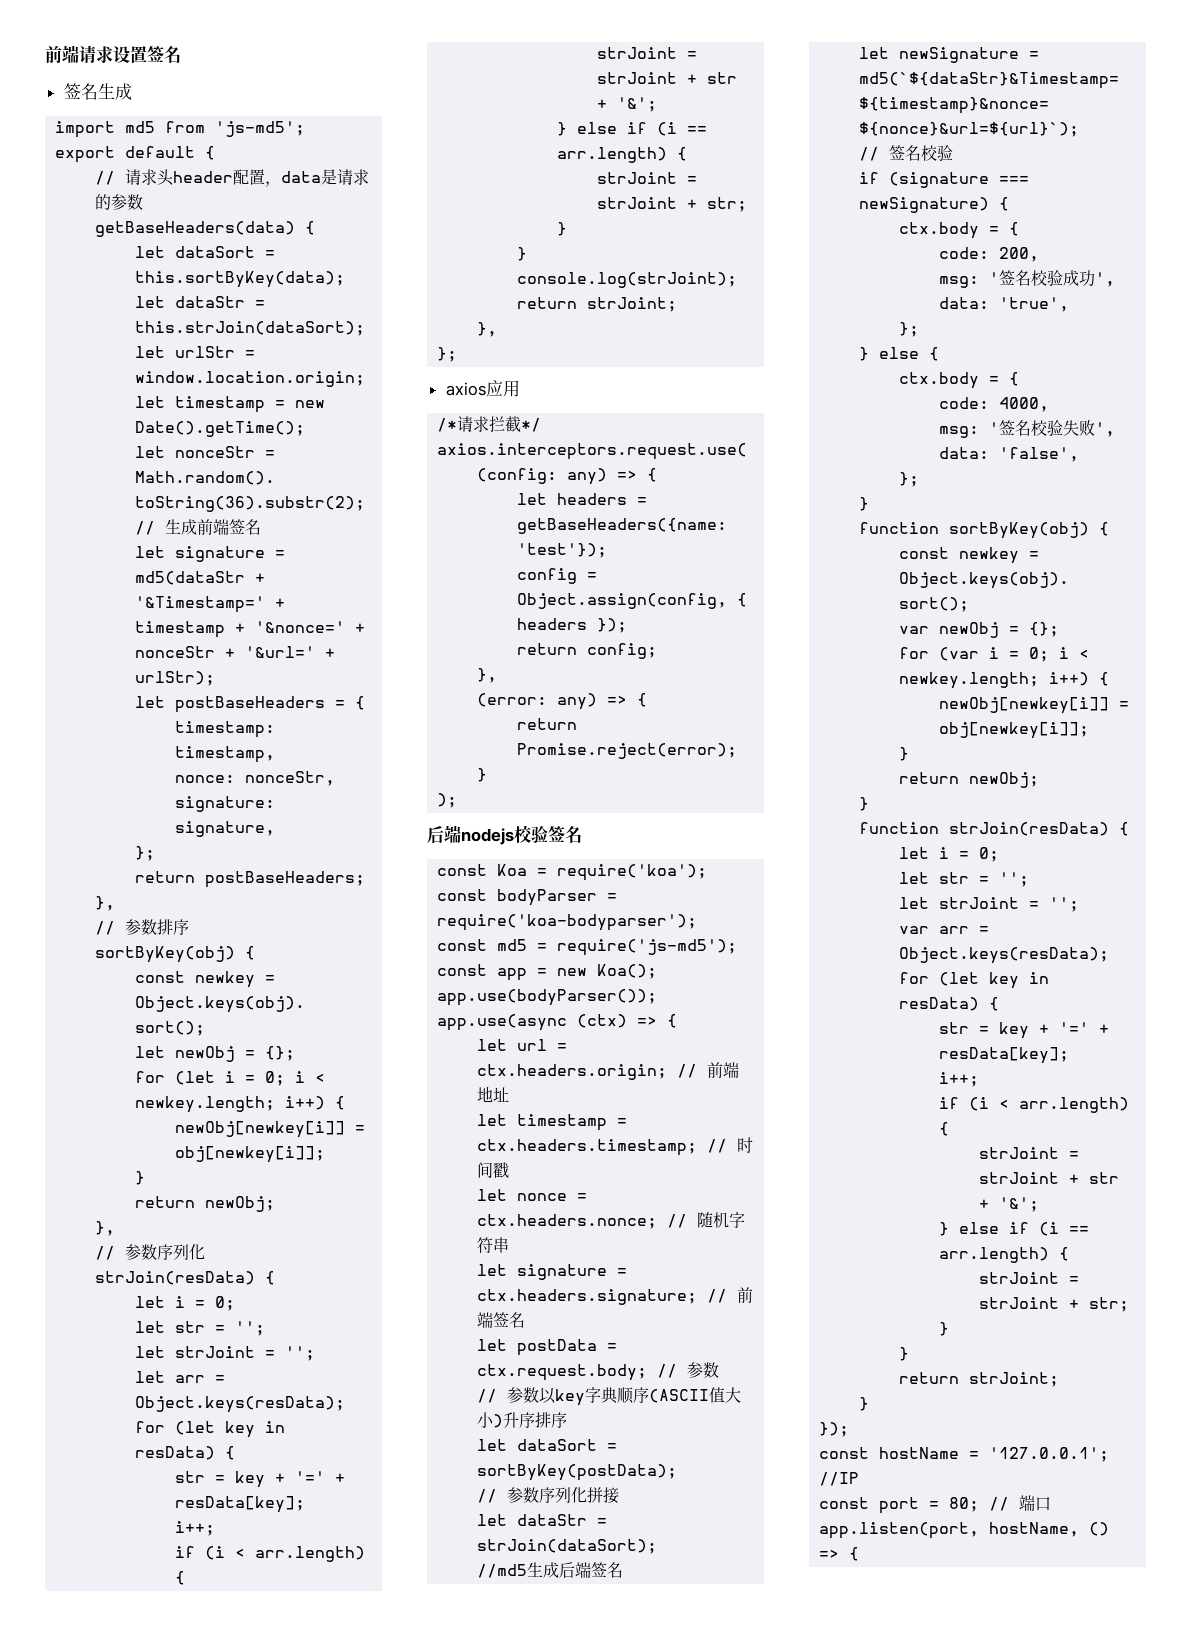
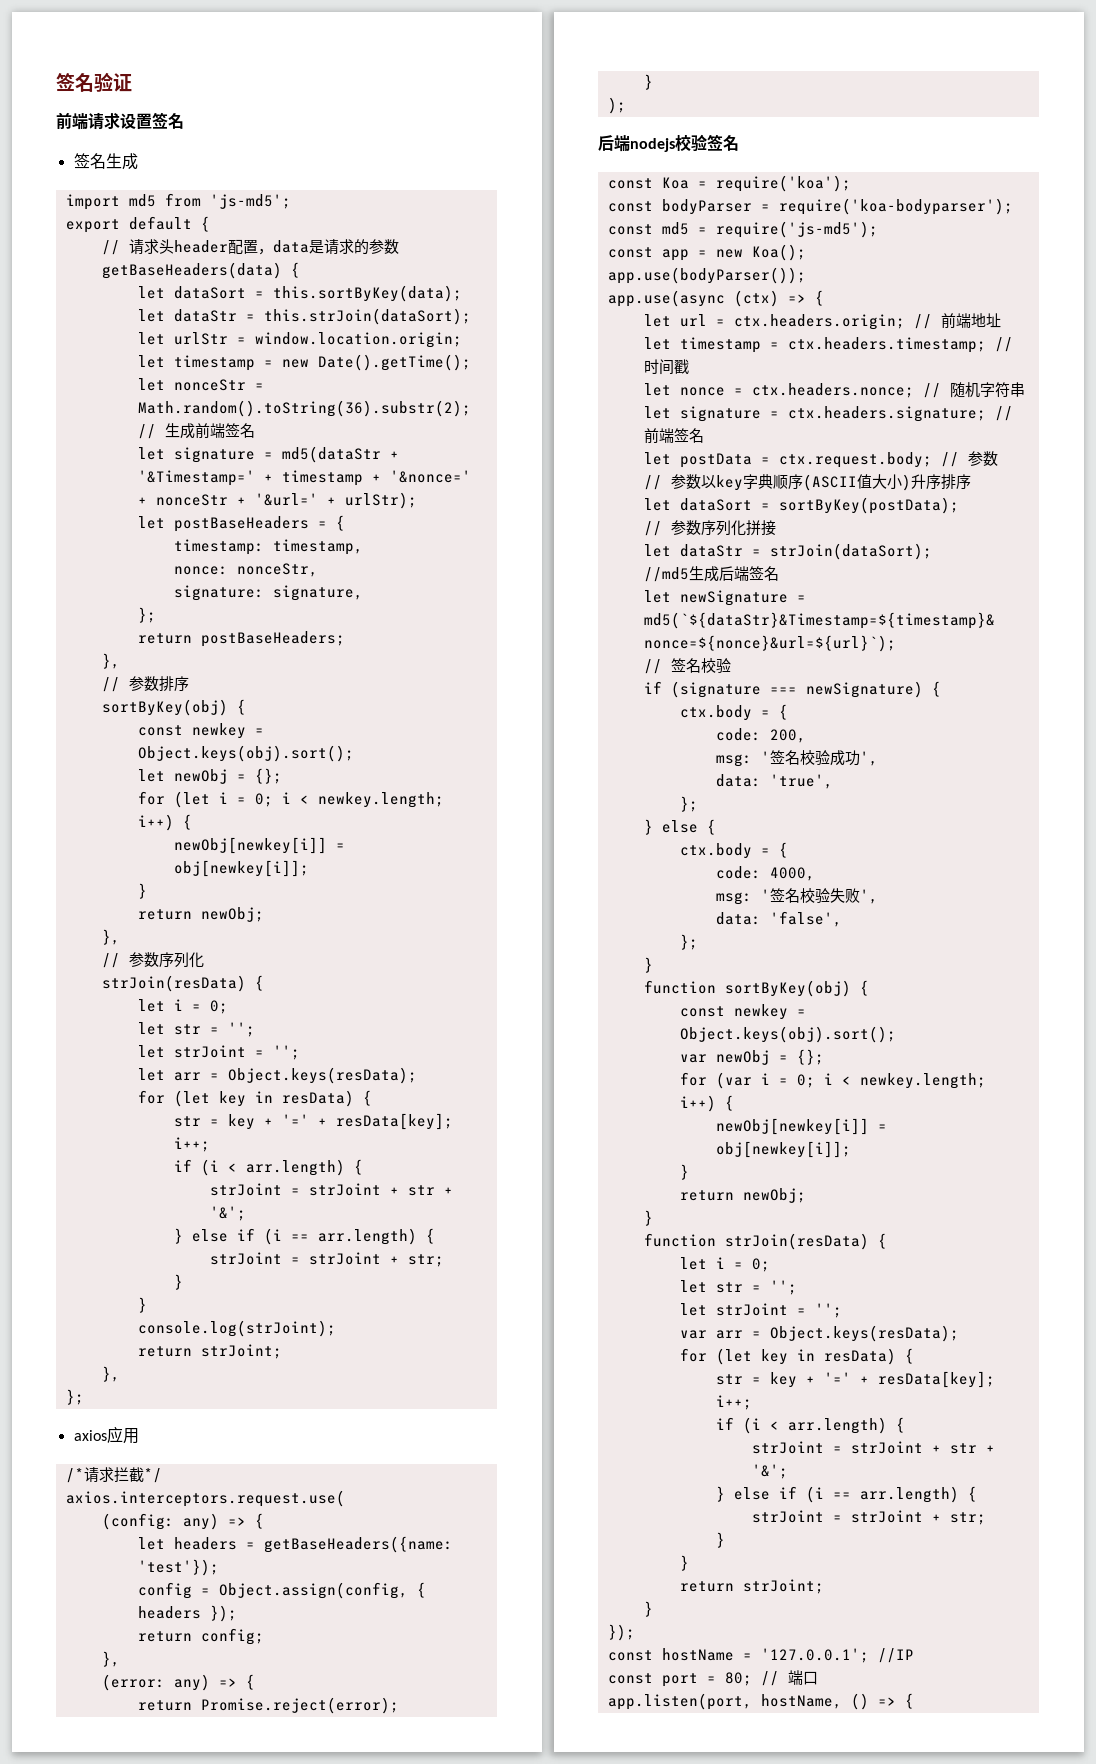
+ 签名验证

